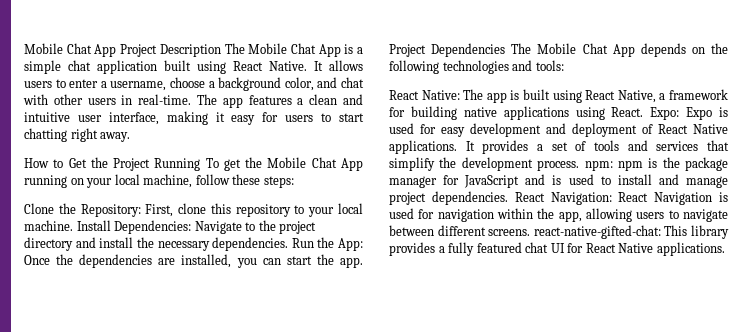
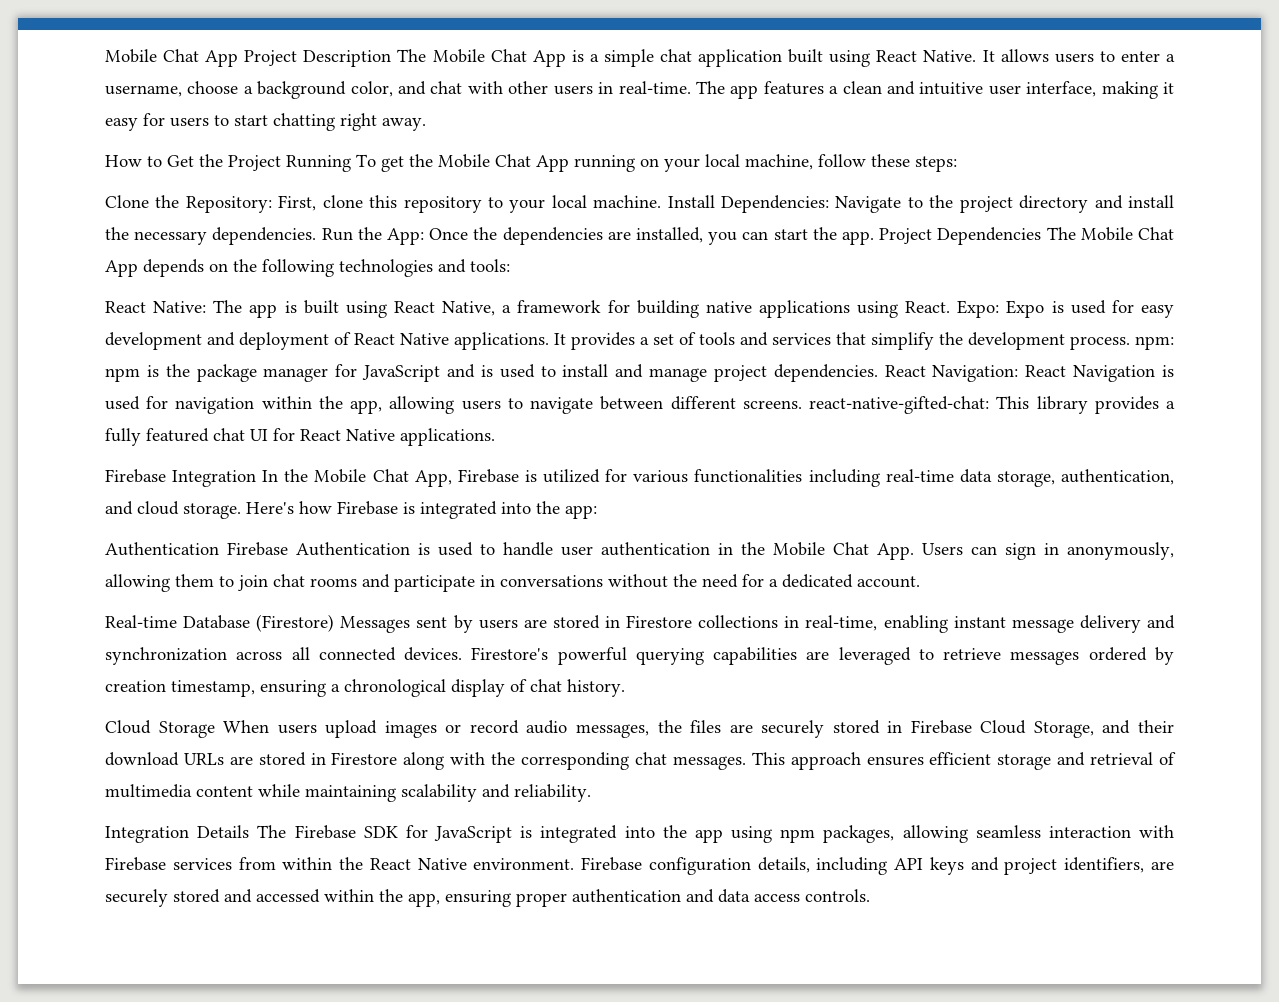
+ Firebase Integration In the Mobile Chat App, Firebase is utilized for various functionalities including real-time data storage, authentication, and cloud storage. Here's how Firebase is integrated into the app:
+ Authentication Firebase Authentication is used to handle user authentication in the Mobile Chat App. Users can sign in anonymously, allowing them to join chat rooms and participate in conversations without the need for a dedicated account.
+ Real-time Database (Firestore) Messages sent by users are stored in Firestore collections in real-time, enabling instant message delivery and synchronization across all connected devices. Firestore's powerful querying capabilities are leveraged to retrieve messages ordered by creation timestamp, ensuring a chronological display of chat history.
+ Cloud Storage When users upload images or record audio messages, the files are securely stored in Firebase Cloud Storage, and their download URLs are stored in Firestore along with the corresponding chat messages. This approach ensures efficient storage and retrieval of multimedia content while maintaining scalability and reliability.
+ Integration Details The Firebase SDK for JavaScript is integrated into the app using npm packages, allowing seamless interaction with Firebase services from within the React Native environment. Firebase configuration details, including API keys and project identifiers, are securely stored and accessed within the app, ensuring proper authentication and data access controls.

